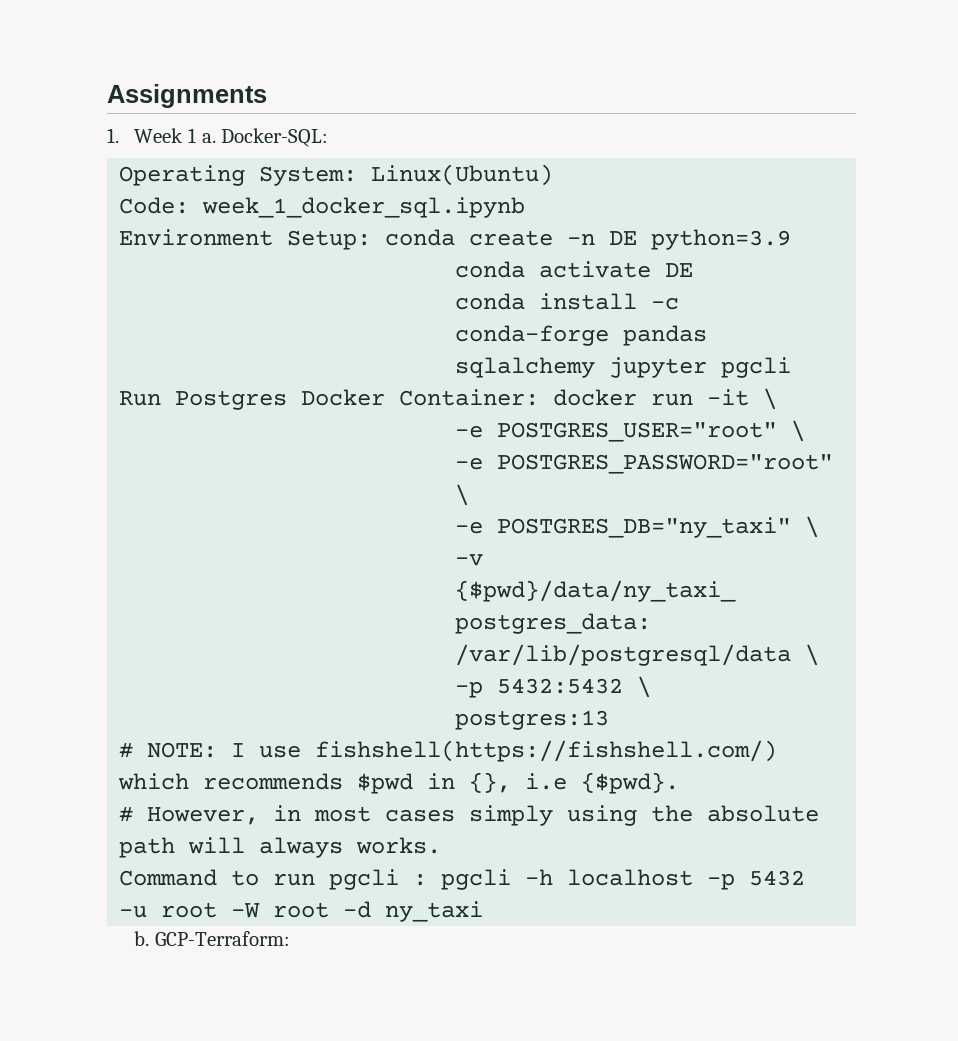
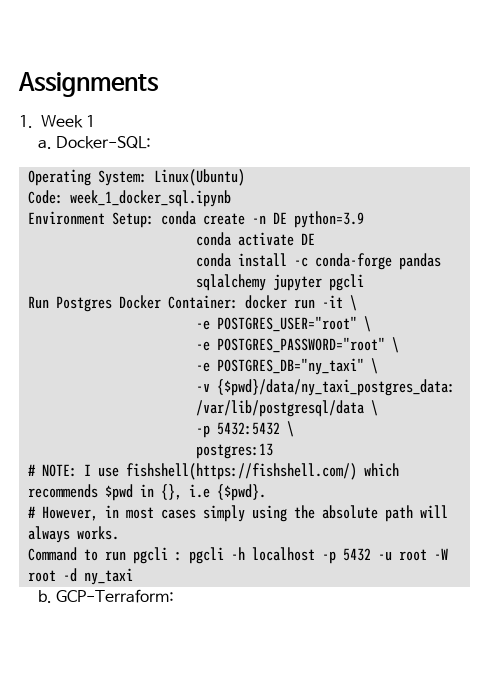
- 1. Week 1 a.
+ 1. Week 1
+ a.

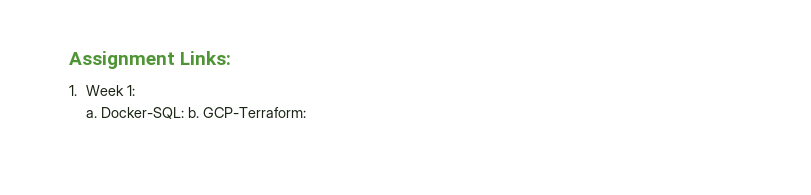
- Assignments
+ Assignment Links:
- 1. Week 1
+ 1. Week 1:
- Docker-SQL:
- Operating System: Linux(Ubuntu)
- Code: week_1_docker_sql.ipynb
- Environment Setup: conda create -n DE python=3.9
- conda activate DE
- conda install -c conda-forge pandas sqlalchemy jupyter pgcli
- Run Postgres Docker Container: docker run -it \
- -e POSTGRES_USER="root" \
- -e POSTGRES_PASSWORD="root" \
- -e POSTGRES_DB="ny_taxi" \
- -v {$pwd}/data/ny_taxi_postgres_data: /var/lib/postgresql/data \
- -p 5432:5432 \
- postgres:13
- # NOTE: I use fishshell(https://fishshell.com/) which recommends $pwd in {}, i.e {$pwd}.
- # However, in most cases simply using the absolute path will always works.
- Command to run pgcli : pgcli -h localhost -p 5432 -u root -W root -d ny_taxi
- b.
+ Docker-SQL: b.

